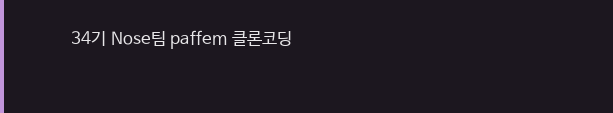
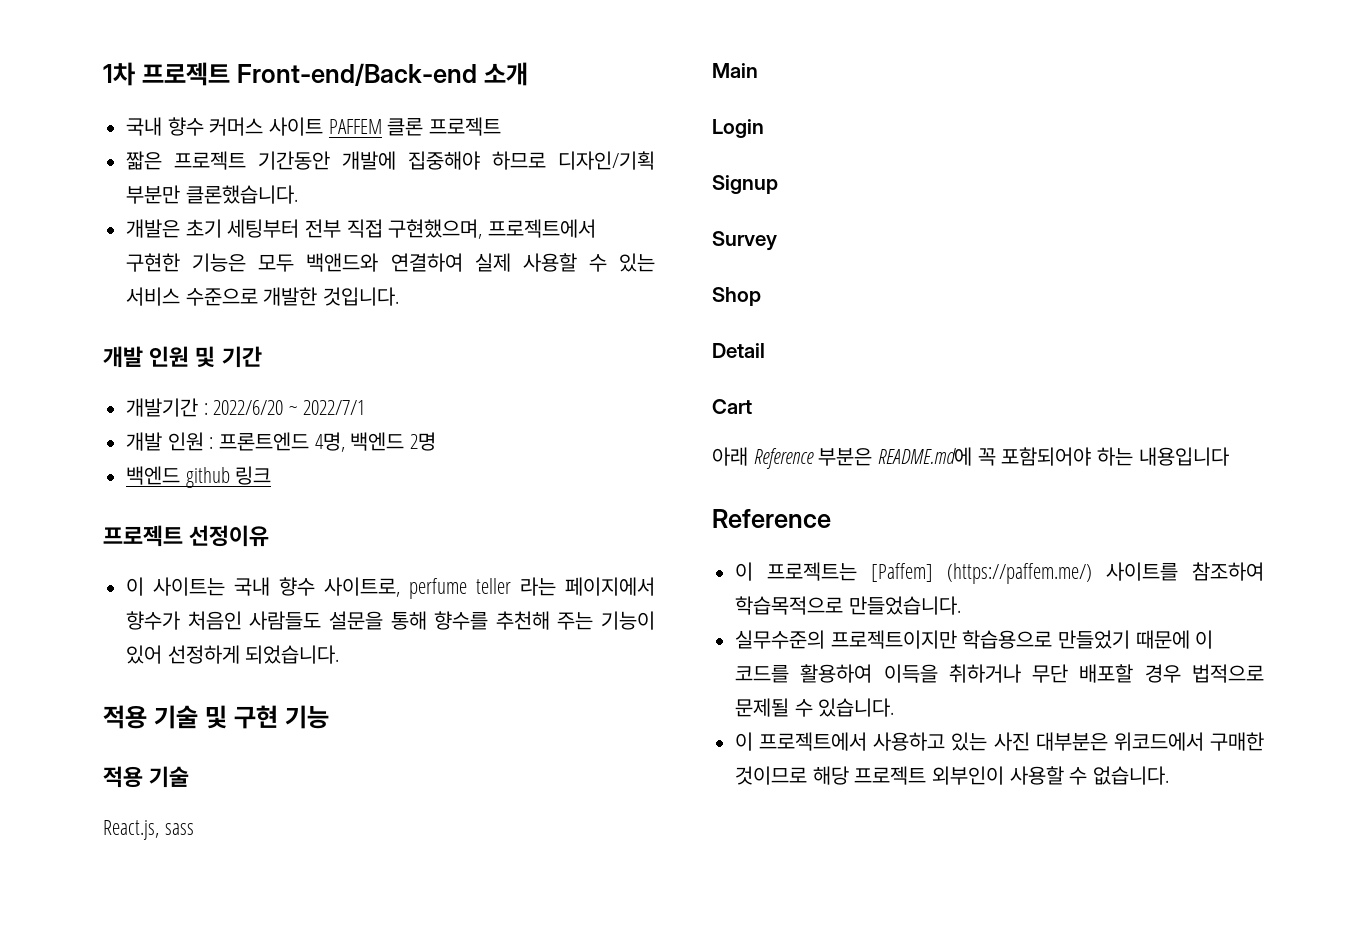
- 34기 Nose팀 paffem 클론코딩
+ 1차 프로젝트 Front-end/Back-end 소개
+ 국내 향수 커머스 사이트 PAFFEM 클론 프로젝트
+ 짧은 프로젝트 기간동안 개발에 집중해야 하므로 디자인/기획 부분만 클론했습니다.
+ 개발은 초기 세팅부터 전부 직접 구현했으며, 프로젝트에서 구현한 기능은 모두 백앤드와 연결하여 실제 사용할 수 있는 서비스 수준으로 개발한 것입니다.
+ 개발 인원 및 기간
+ 개발기간 : 2022/6/20 ~ 2022/7/1
+ 개발 인원 : 프론트엔드 4명, 백엔드 2명
+ 백엔드 github 링크
+ 프로젝트 선정이유
+ 이 사이트는 국내 향수 사이트로, perfume teller 라는 페이지에서 향수가 처음인 사람들도 설문을 통해 향수를 추천해 주는 기능이 있어 선정하게 되었습니다.
+ 적용 기술 및 구현 기능
+ 적용 기술
+ React.js, sass
+ Main
+ Login
+ Signup
+ Survey
+ Shop
+ Detail
+ Cart
+ 아래 Reference 부분은 README.md에 꼭 포함되어야 하는 내용입니다
+ Reference
+ 이 프로젝트는 [Paffem] (https://paffem.me/) 사이트를 참조하여 학습목적으로 만들었습니다.
+ 실무수준의 프로젝트이지만 학습용으로 만들었기 때문에 이 코드를 활용하여 이득을 취하거나 무단 배포할 경우 법적으로 문제될 수 있습니다.
+ 이 프로젝트에서 사용하고 있는 사진 대부분은 위코드에서 구매한 것이므로 해당 프로젝트 외부인이 사용할 수 없습니다.

